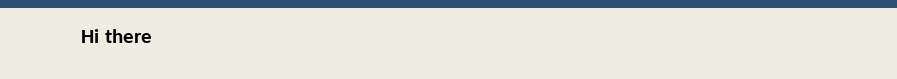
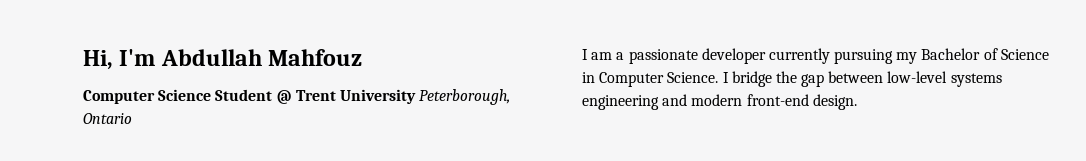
- Hi there
+ Hi, I'm Abdullah Mahfouz
+ Computer Science Student @ Trent University Peterborough, Ontario
+ I am a passionate developer currently pursuing my Bachelor of Science in Computer Science. I bridge the gap between low-level systems engineering and modern front-end design.

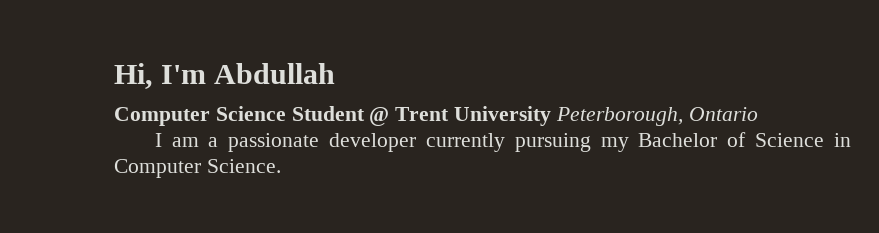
- Hi, I'm Abdullah Mahfouz
+ Hi, I'm Abdullah
- I bridge the gap between low-level systems engineering and modern front-end design.

